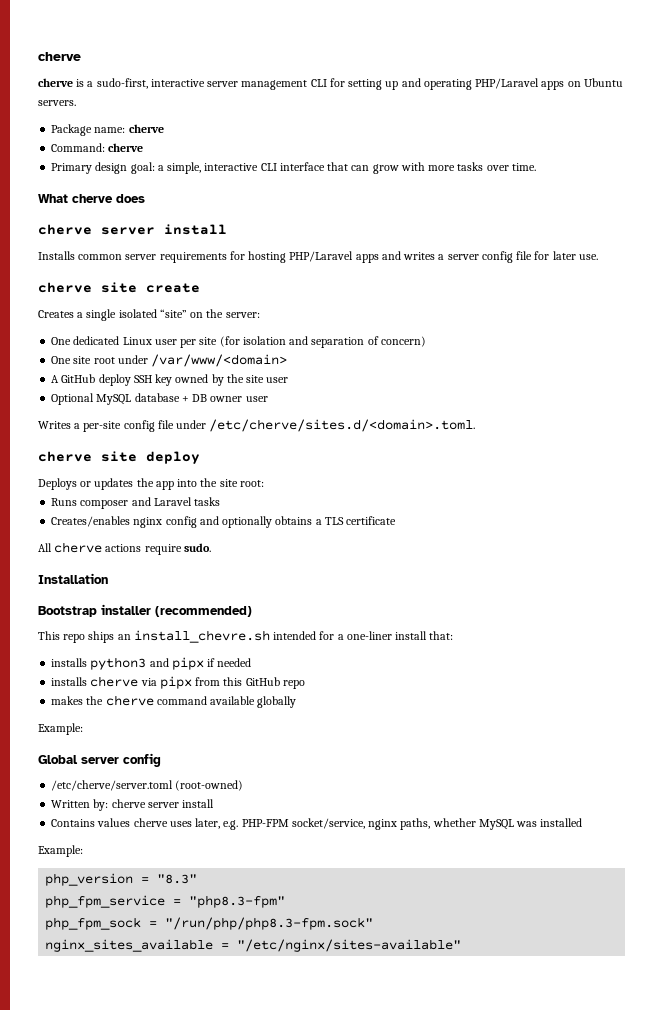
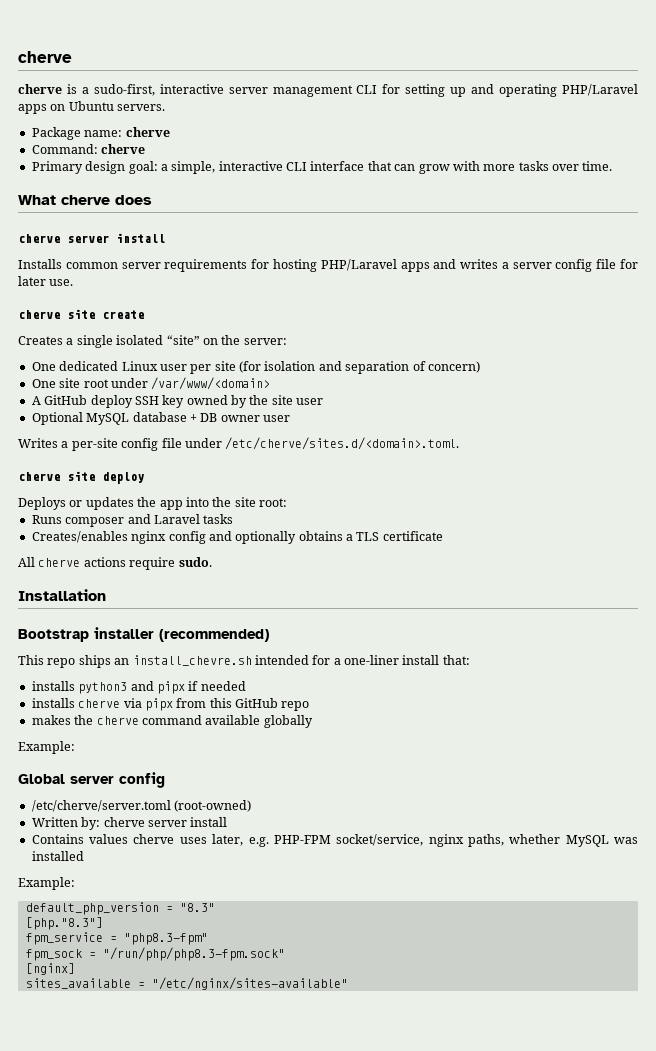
- php_version = "8.3"
+ default_php_version = "8.3"
- php_fpm_service = "php8.3-fpm"
+ [php."8.3"]
+ fpm_service = "php8.3-fpm"
- php_fpm_sock = "/run/php/php8.3-fpm.sock"
+ fpm_sock = "/run/php/php8.3-fpm.sock"
- nginx_sites_available = "/etc/nginx/sites-available"
+ [nginx]
+ sites_available = "/etc/nginx/sites-available"

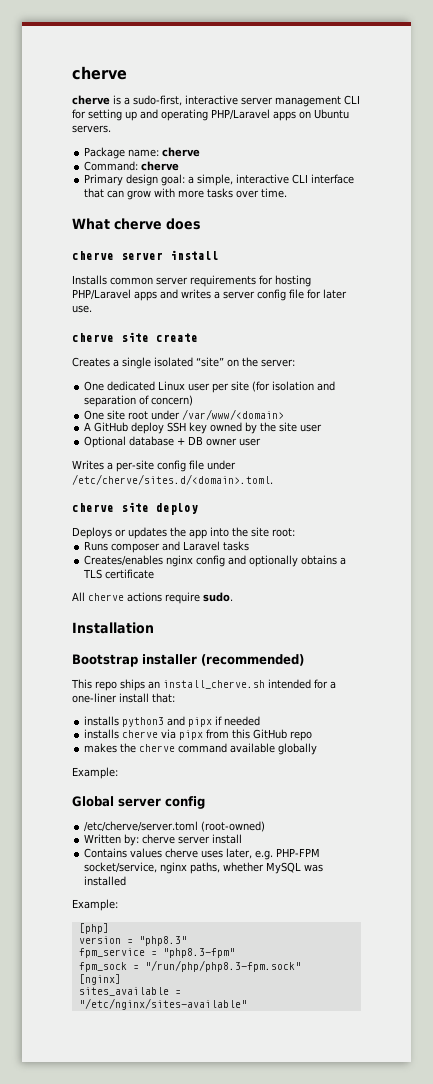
- Optional MySQL database + DB owner user
+ Optional database + DB owner user
- This repo ships an install_chevre.sh intended for a one-liner install that:
+ This repo ships an install_cherve.sh intended for a one-liner install that:
- default_php_version = "8.3"
- [php."8.3"]
+ [php]
+ version = "php8.3"

